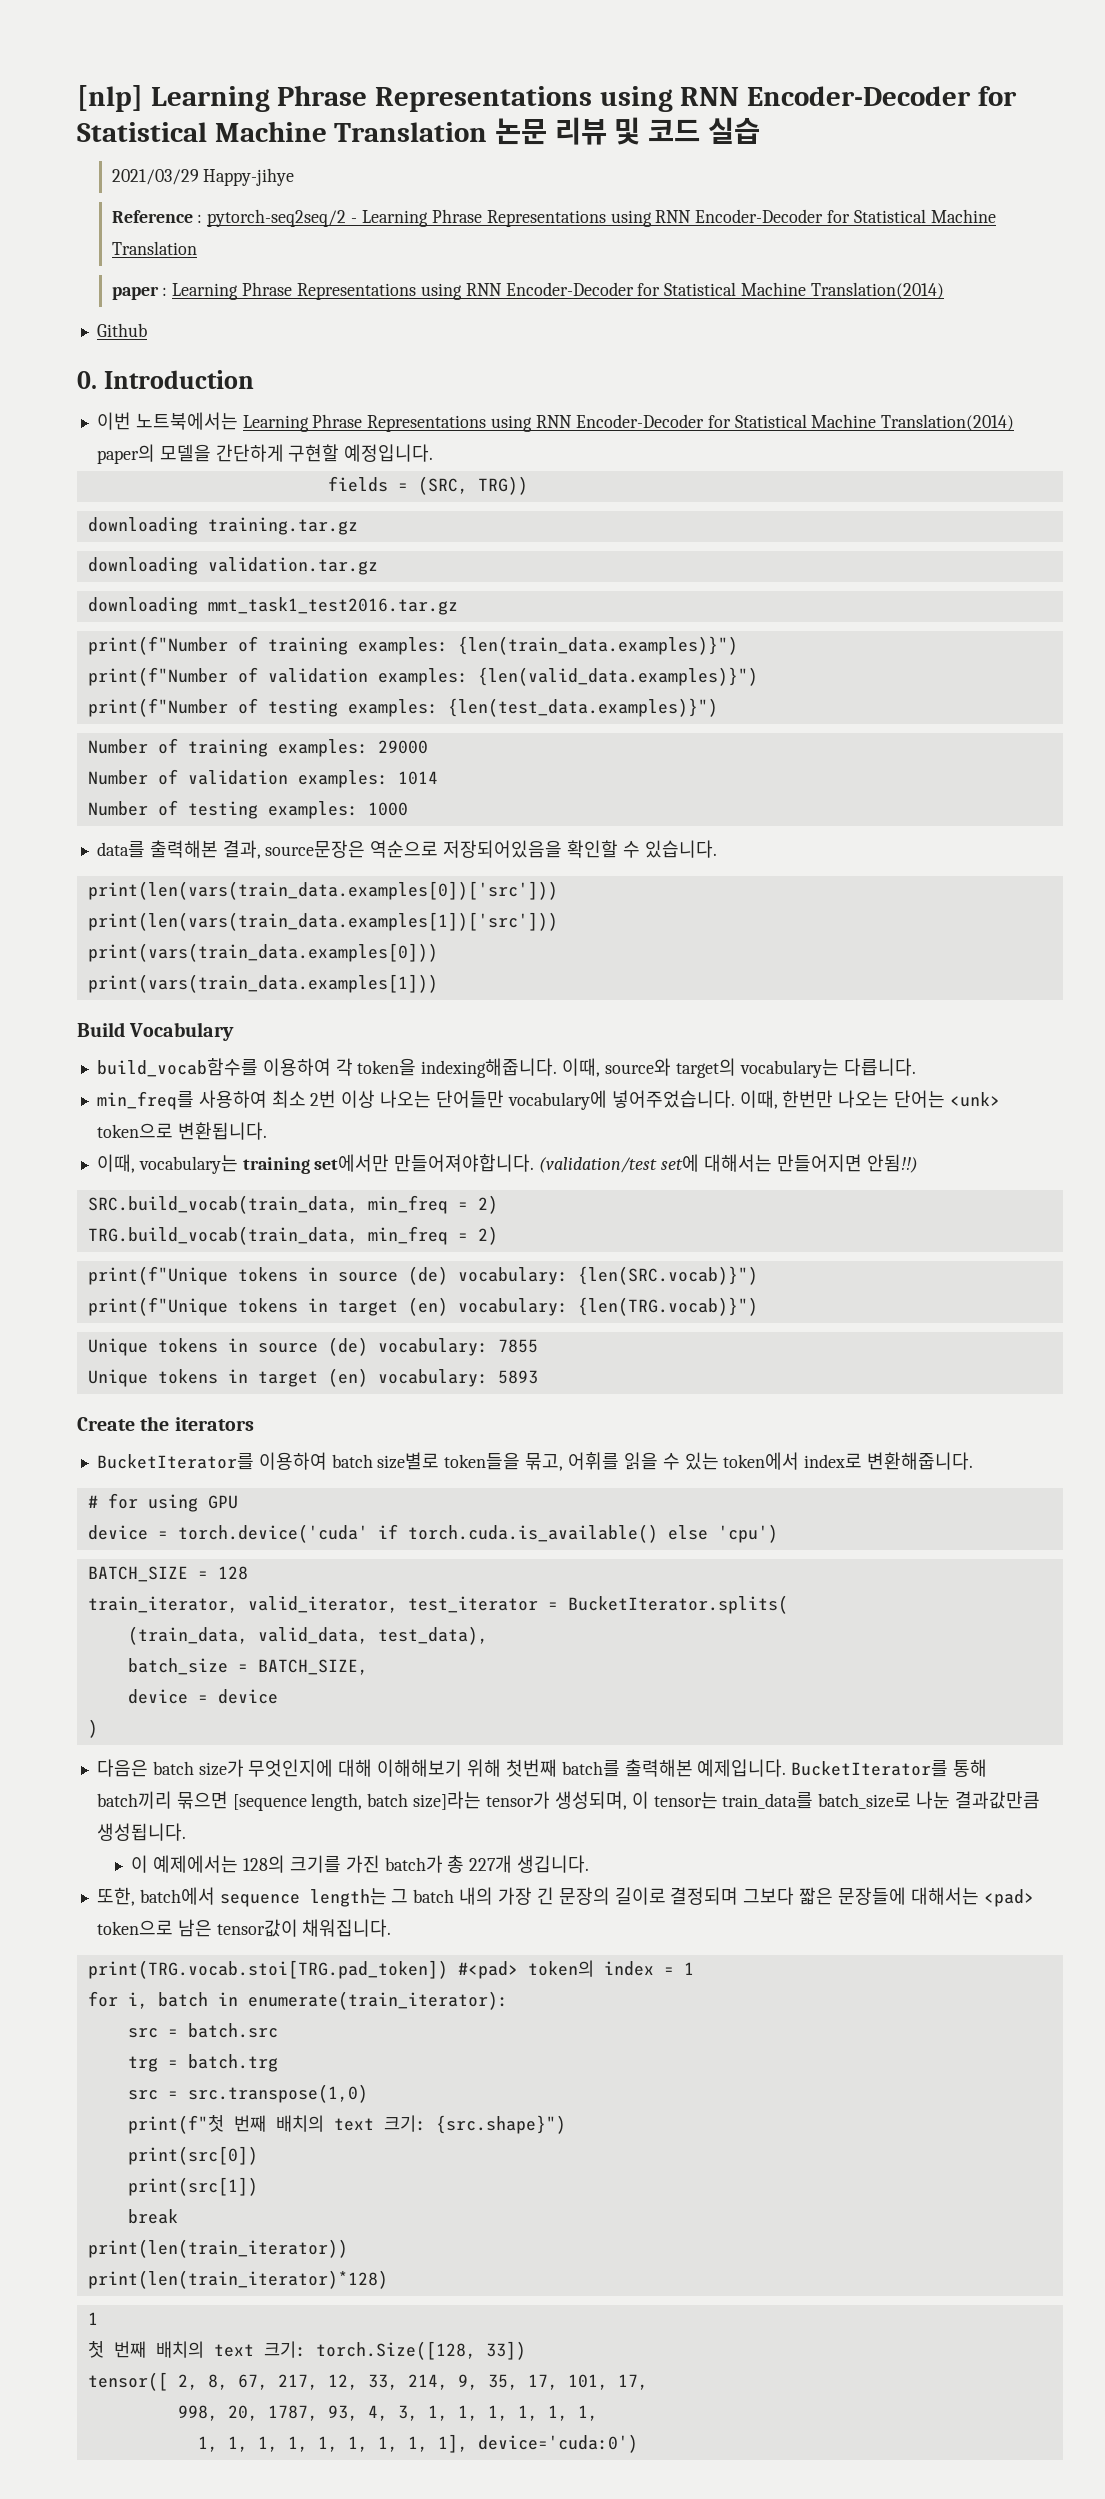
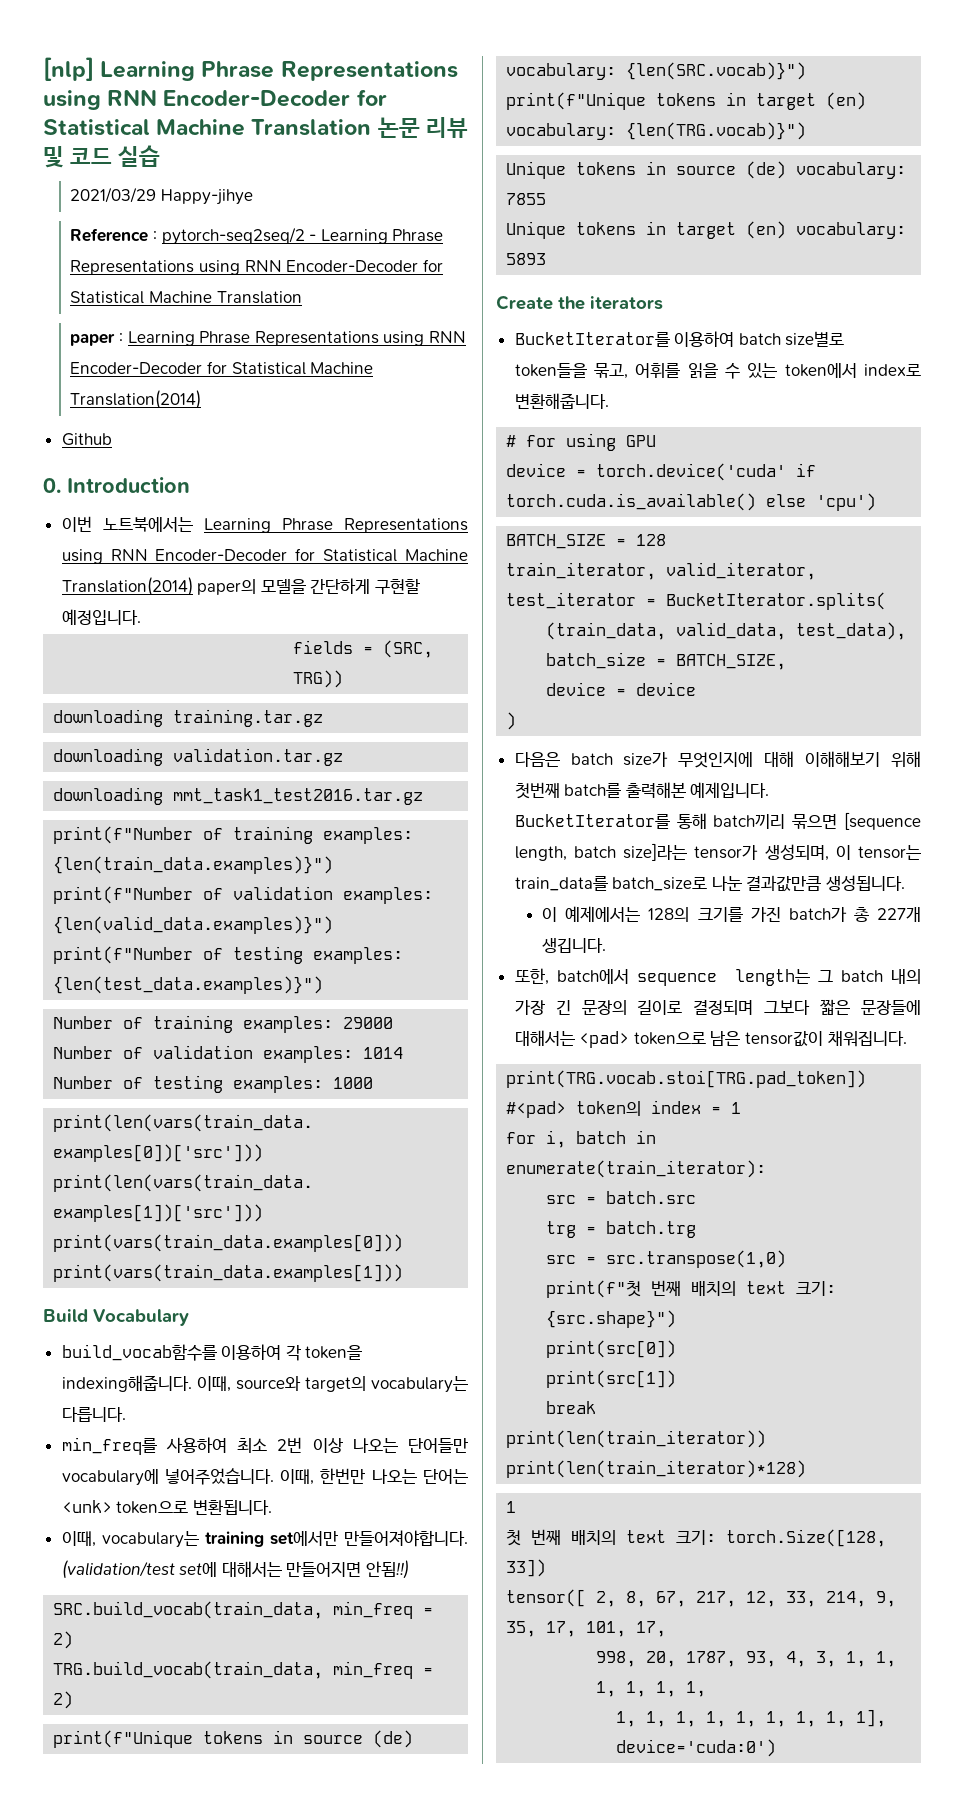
- data를 출력해본 결과, source문장은 역순으로 저장되어있음을 확인할 수 있습니다.

